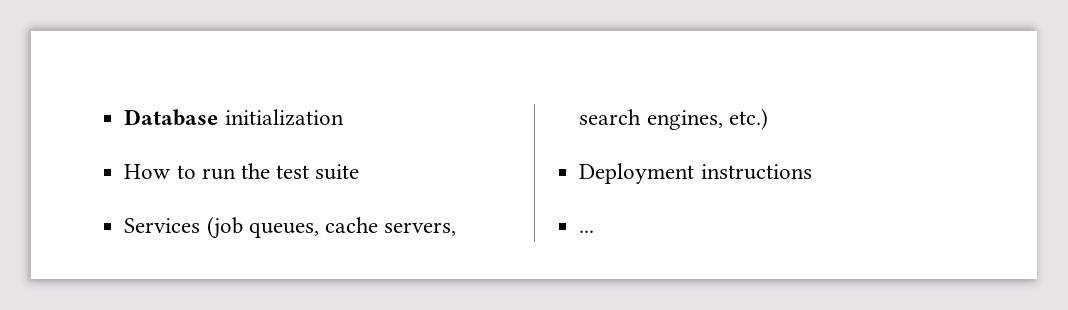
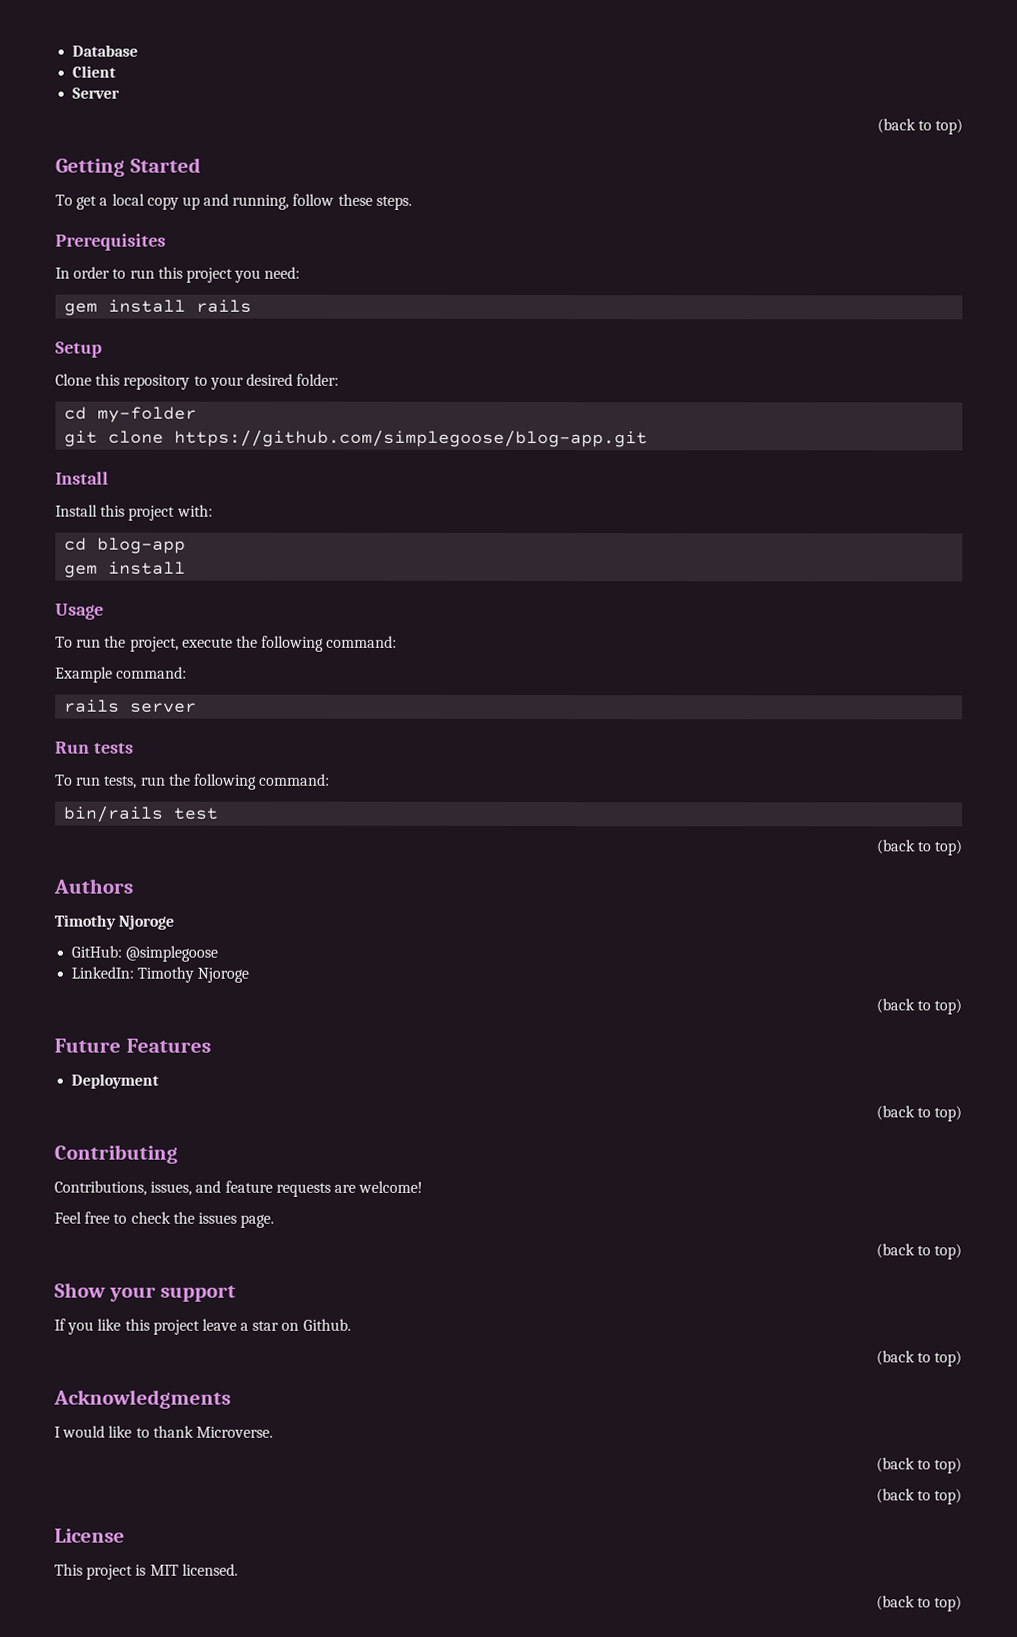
- Database initialization
- How to run the test suite
- Services (job queues, cache servers, search engines, etc.)
- Deployment instructions
- ...
+ Database
+ Client
+ Server
+ (back to top)
+ Getting Started
+ To get a local copy up and running, follow these steps.
+ Prerequisites
+ In order to run this project you need:
+ gem install rails
+ Setup
+ Clone this repository to your desired folder:
+ cd my-folder
+ git clone https://github.com/simplegoose/blog-app.git
+ Install
+ Install this project with:
+ cd blog-app
+ gem install
+ Usage
+ To run the project, execute the following command:
+ Example command:
+ rails server
+ Run tests
+ To run tests, run the following command:
+ bin/rails test
+ (back to top)
+ Authors
+ Timothy Njoroge
+ GitHub: @simplegoose
+ LinkedIn: Timothy Njoroge
+ (back to top)
+ Future Features
+ Deployment
+ (back to top)
+ Contributing
+ Contributions, issues, and feature requests are welcome!
+ Feel free to check the issues page.
+ (back to top)
+ Show your support
+ If you like this project leave a star on Github.
+ (back to top)
+ Acknowledgments
+ I would like to thank Microverse.
+ (back to top)
+ (back to top)
+ License
+ This project is MIT licensed.
+ (back to top)

